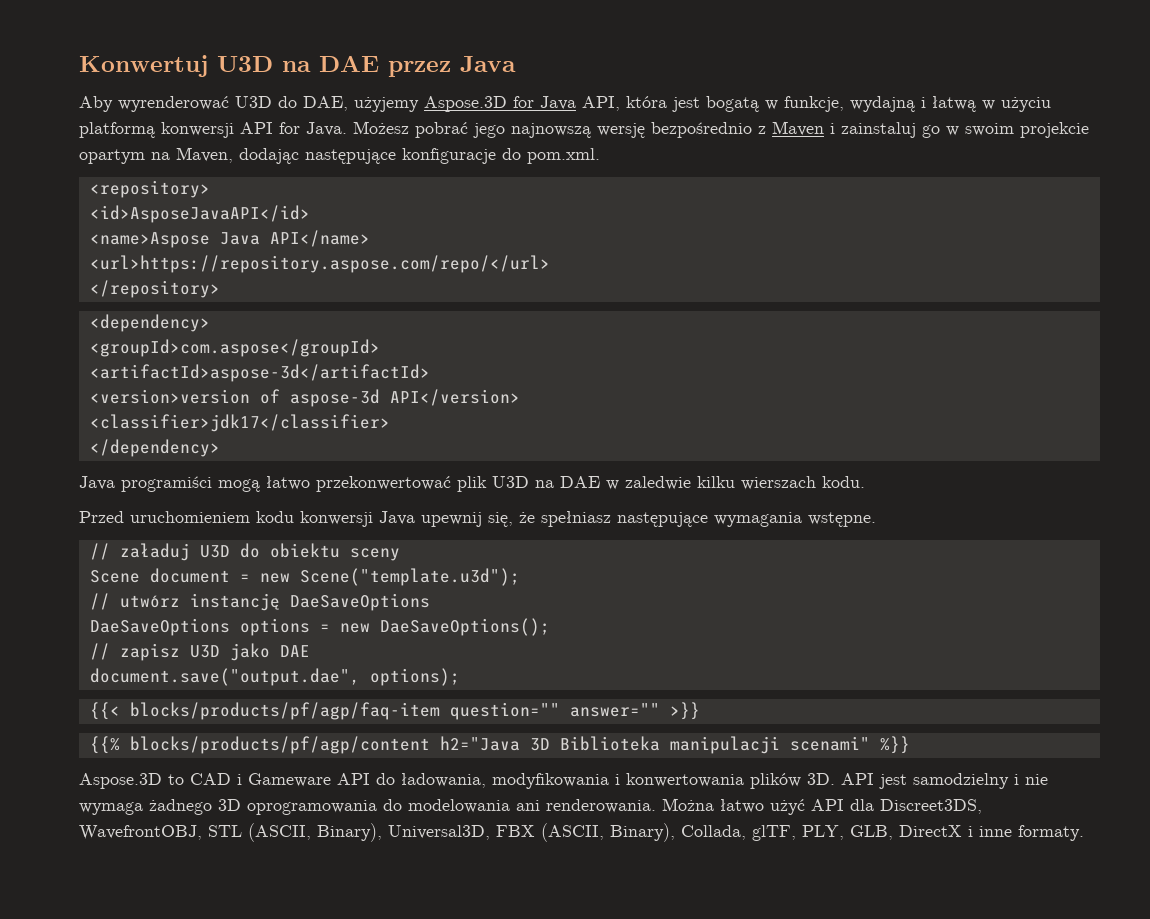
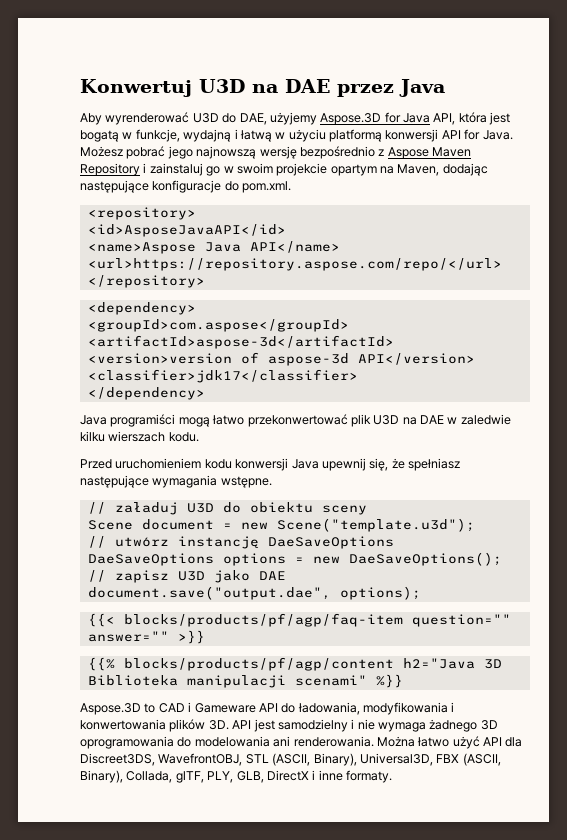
- Możesz pobrać jego najnowszą wersję bezpośrednio z Maven i zainstaluj go w swoim projekcie opartym na Maven, dodając następujące konfiguracje do pom.xml.
+ Możesz pobrać jego najnowszą wersję bezpośrednio z Aspose Maven Repository i zainstaluj go w swoim projekcie opartym na Maven, dodając następujące konfiguracje do pom.xml.

